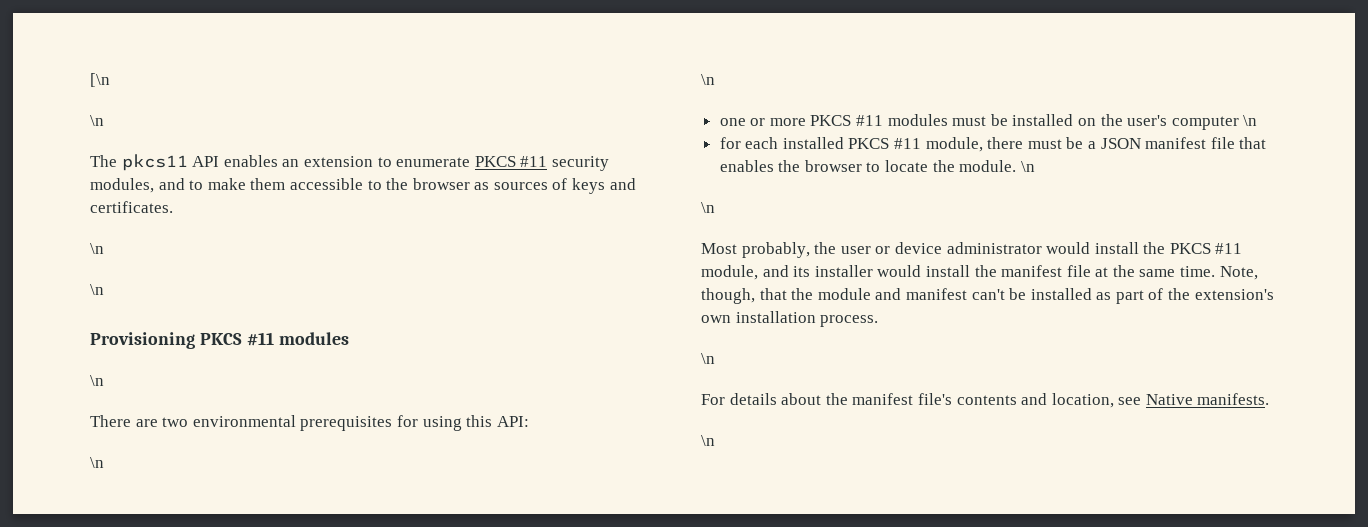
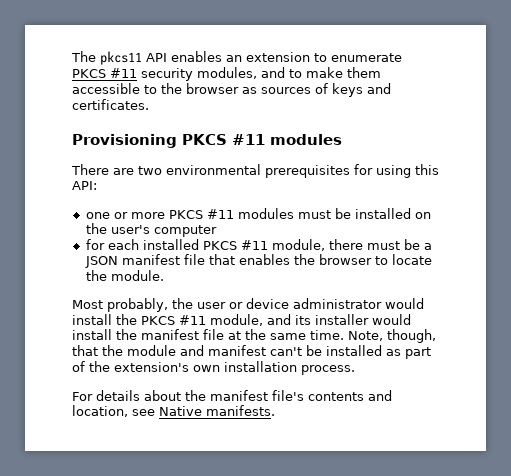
- [\n
- \n
  The pkcs11 API enables an extension to enumerate PKCS #11 security modules, and to make them accessible to the browser as sources of keys and certificates.
- \n
- \n
  Provisioning PKCS #11 modules
- \n
  There are two environmental prerequisites for using this API:
- \n
- \n
- one or more PKCS #11 modules must be installed on the user's computer \n
+ one or more PKCS #11 modules must be installed on the user's computer
- for each installed PKCS #11 module, there must be a JSON manifest file that enables the browser to locate the module. \n
- \n
+ for each installed PKCS #11 module, there must be a JSON manifest file that enables the browser to locate the module.
  Note, though, that the module and manifest can't be installed as part of the extension's own installation process.
- \n
  For details about the manifest file's contents and location, see Native manifests.
- \n

